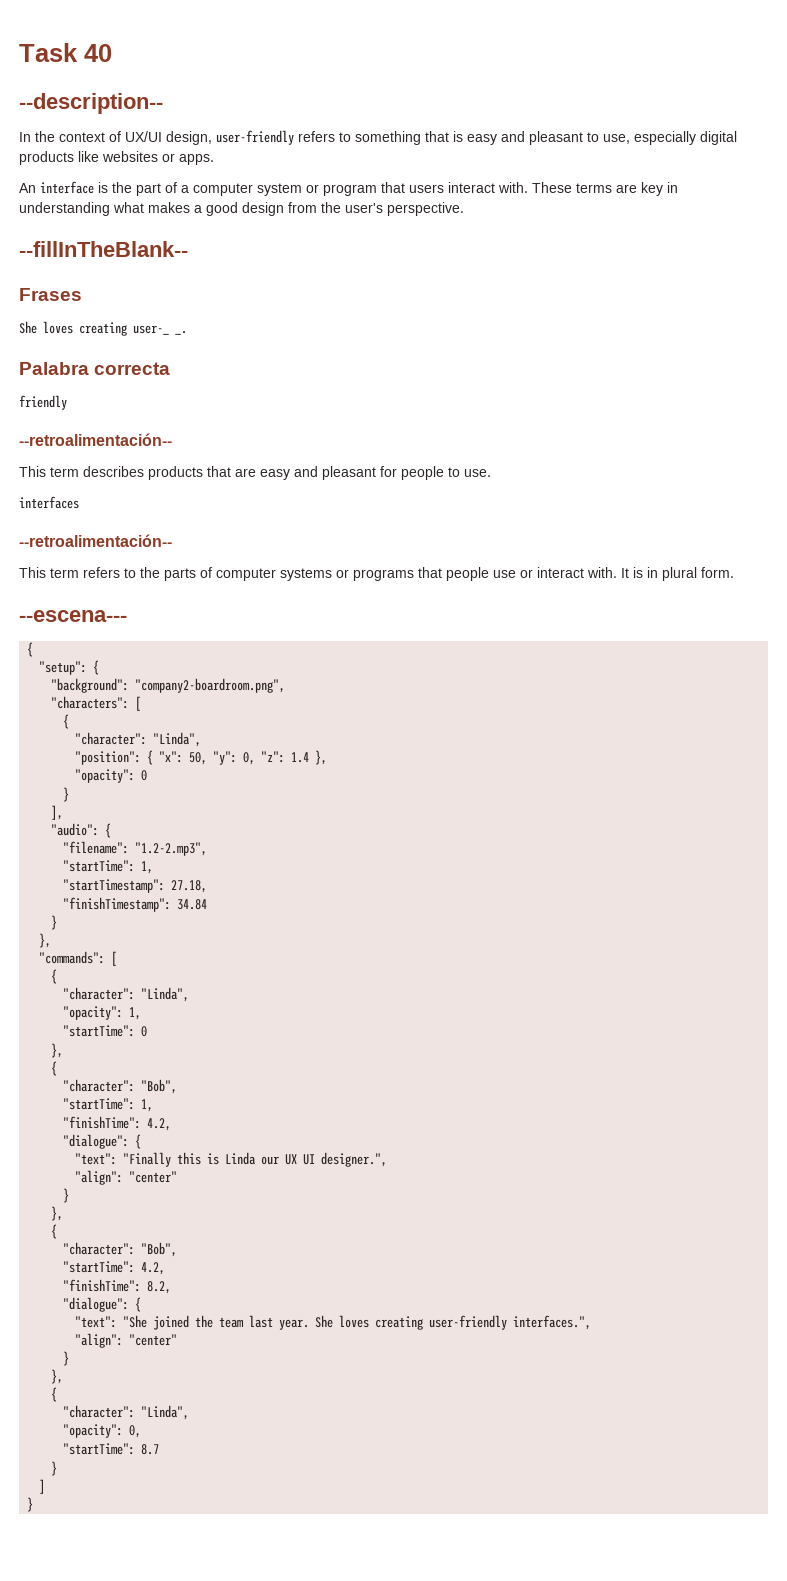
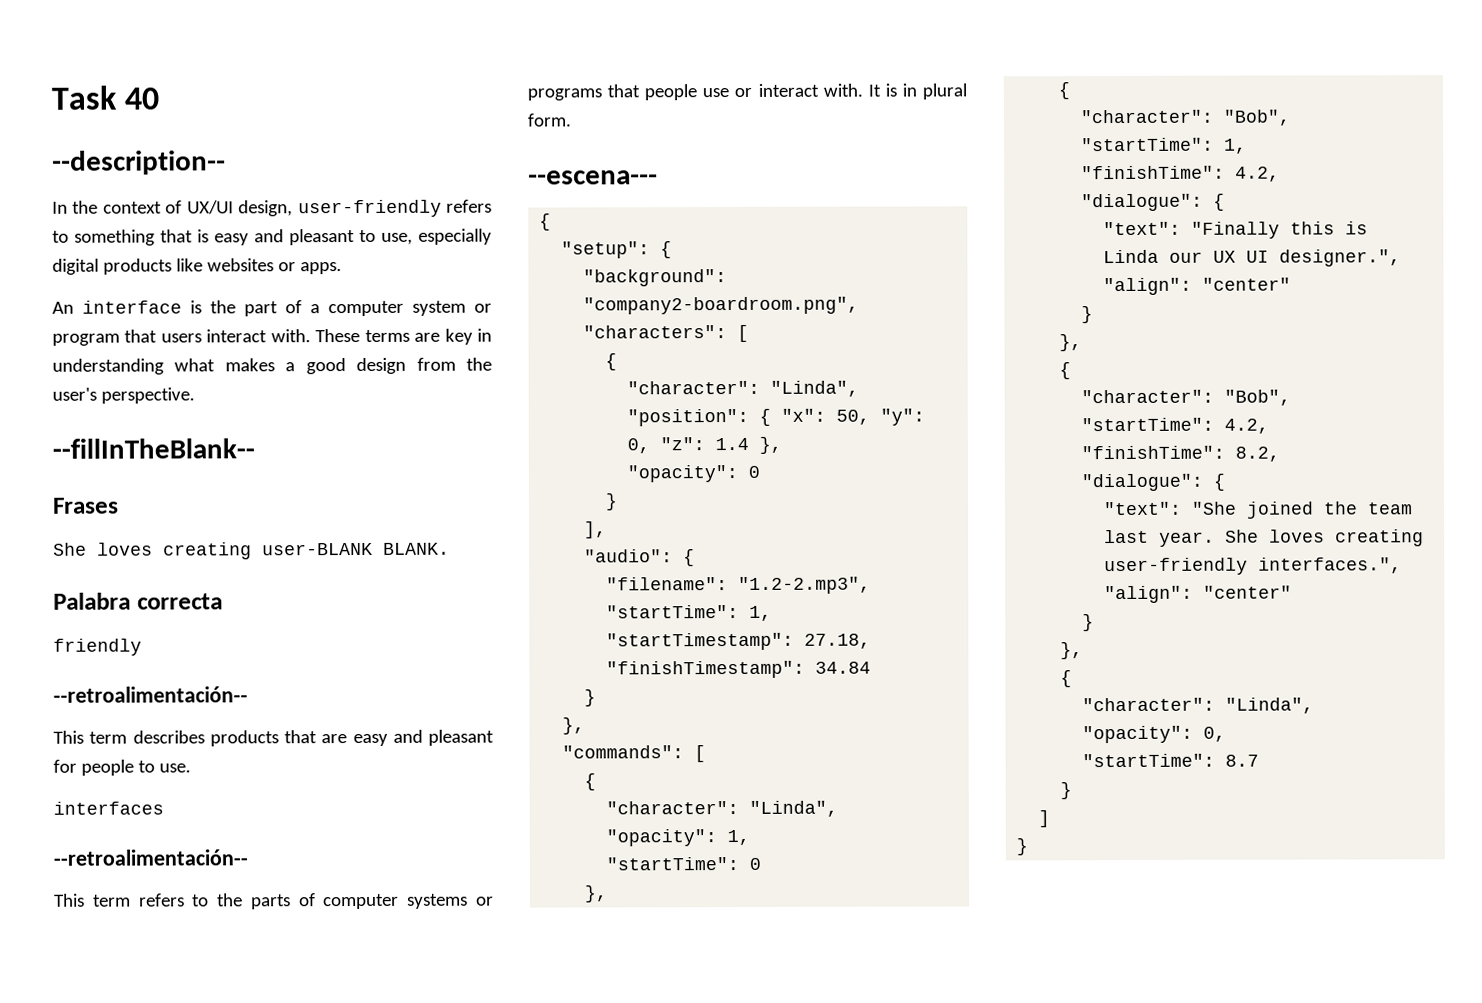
- She loves creating user-_ _.
+ She loves creating user-BLANK BLANK.

